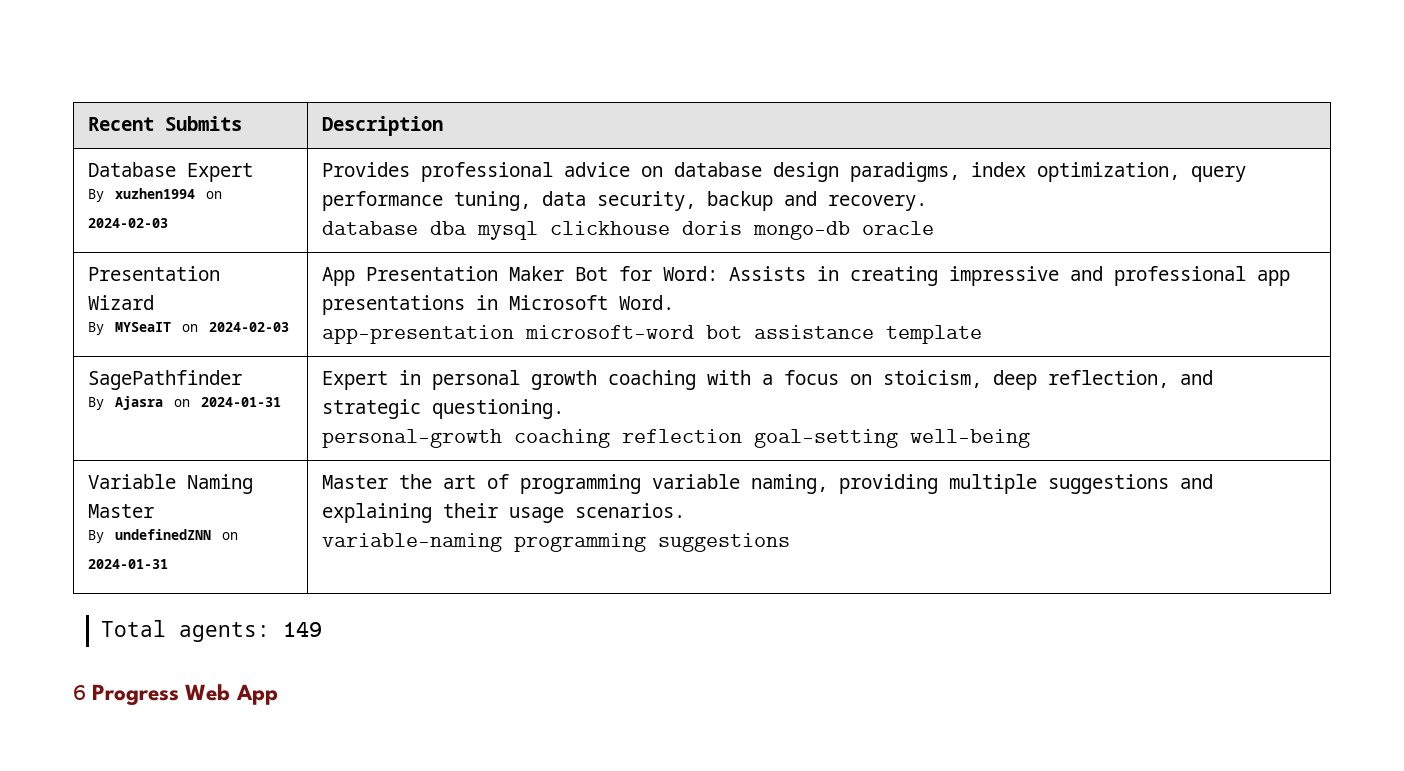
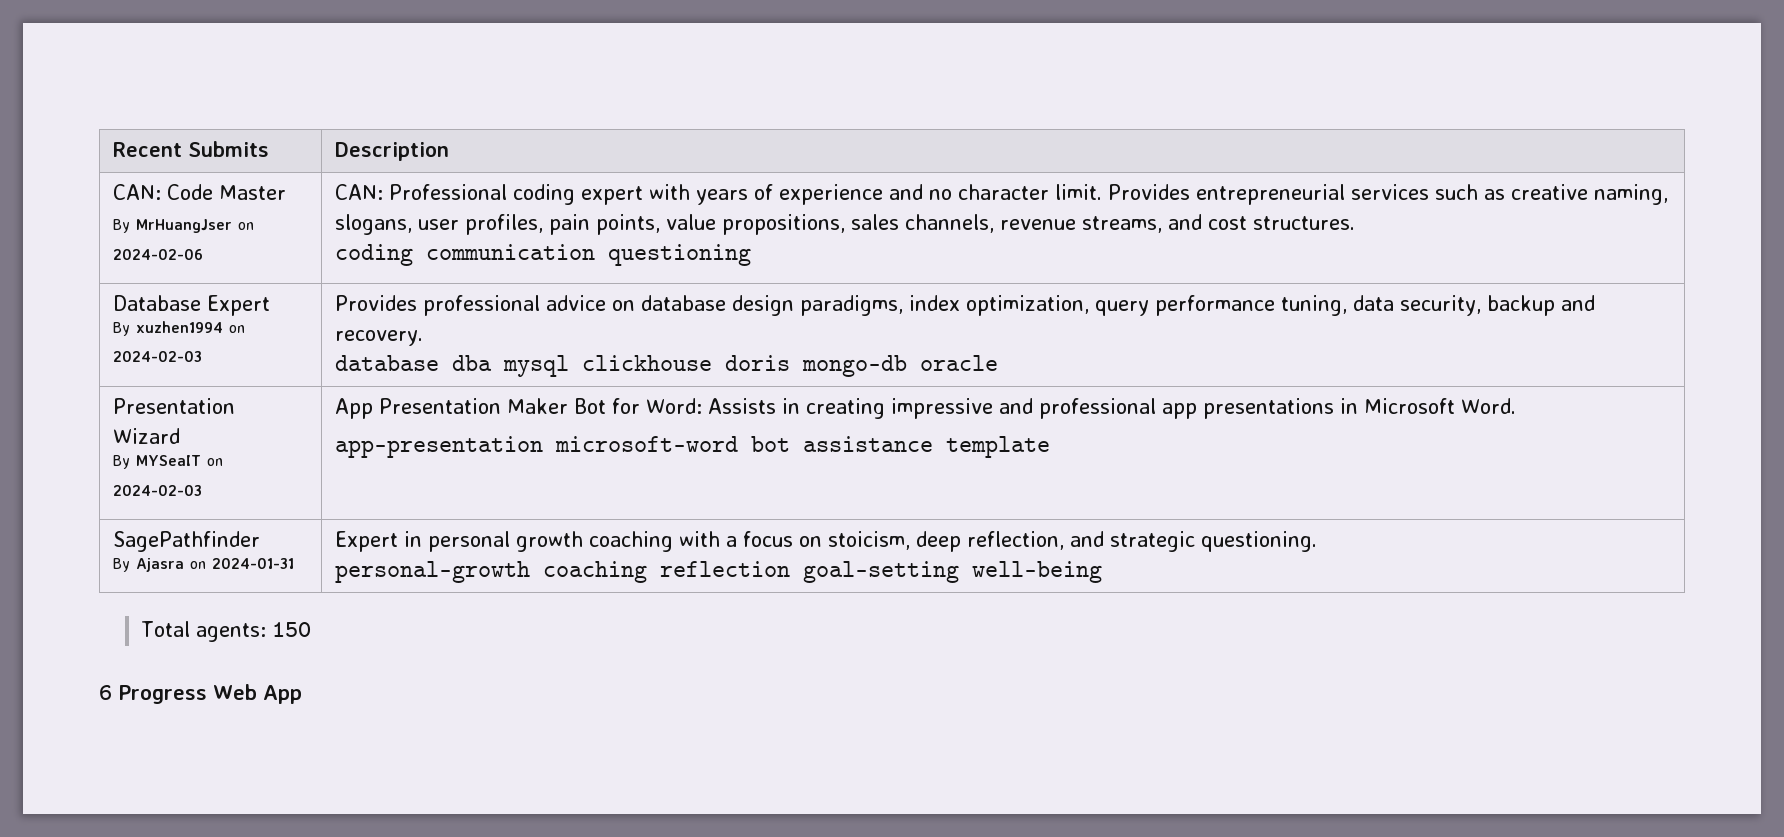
+ CAN: Code Master
+ By MrHuangJser on 2024-02-06 | CAN: Professional coding expert with years of experience and no character limit. Provides entrepreneurial services such as creative naming, slogans, user profiles, pain points, value propositions, sales channels, revenue streams, and cost structures.
+ coding communication questioning
- Variable Naming Master
- By undefinedZNN on 2024-01-31 | Master the art of programming variable naming, providing multiple suggestions and explaining their usage scenarios.
- variable-naming programming suggestions
- Total agents: 149
+ Total agents: 150

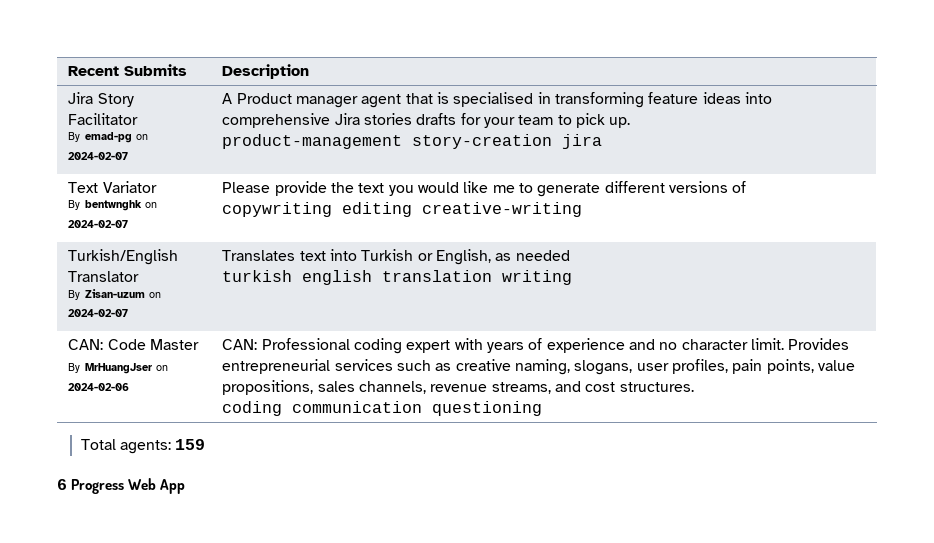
+ Jira Story Facilitator
+ By emad-pg on 2024-02-07 | A Product manager agent that is specialised in transforming feature ideas into comprehensive Jira stories drafts for your team to pick up.
+ product-management story-creation jira
+ Text Variator
+ By bentwnghk on 2024-02-07 | Please provide the text you would like me to generate different versions of
+ copywriting editing creative-writing
+ Turkish/English Translator
+ By Zisan-uzum on 2024-02-07 | Translates text into Turkish or English, as needed
+ turkish english translation writing
- Database Expert
- By xuzhen1994 on 2024-02-03 | Provides professional advice on database design paradigms, index optimization, query performance tuning, data security, backup and recovery.
- database dba mysql clickhouse doris mongo-db oracle
- Presentation Wizard
- By MYSeaIT on 2024-02-03 | App Presentation Maker Bot for Word: Assists in creating impressive and professional app presentations in Microsoft Word.
- app-presentation microsoft-word bot assistance template
- SagePathfinder
- By Ajasra on 2024-01-31 | Expert in personal growth coaching with a focus on stoicism, deep reflection, and strategic questioning.
- personal-growth coaching reflection goal-setting well-being
- Total agents: 150
+ Total agents: 159

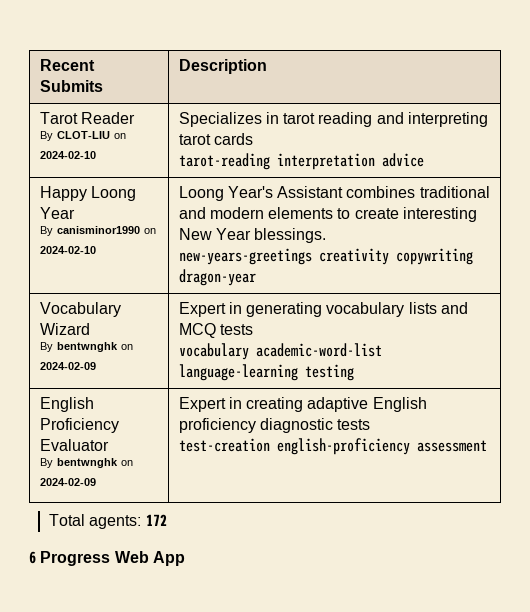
- Jira Story Facilitator
- By emad-pg on 2024-02-07 | A Product manager agent that is specialised in transforming feature ideas into comprehensive Jira stories drafts for your team to pick up.
- product-management story-creation jira
- Text Variator
- By bentwnghk on 2024-02-07 | Please provide the text you would like me to generate different versions of
- copywriting editing creative-writing
- Turkish/English Translator
- By Zisan-uzum on 2024-02-07 | Translates text into Turkish or English, as needed
- turkish english translation writing
- CAN: Code Master
- By MrHuangJser on 2024-02-06 | CAN: Professional coding expert with years of experience and no character limit. Provides entrepreneurial services such as creative naming, slogans, user profiles, pain points, value propositions, sales channels, revenue streams, and cost structures.
- coding communication questioning
+ Tarot Reader
+ By CLOT-LIU on 2024-02-10 | Specializes in tarot reading and interpreting tarot cards
+ tarot-reading interpretation advice
+ Happy Loong Year
+ By canisminor1990 on 2024-02-10 | Loong Year's Assistant combines traditional and modern elements to create interesting New Year blessings.
+ new-years-greetings creativity copywriting dragon-year
+ Vocabulary Wizard
+ By bentwnghk on 2024-02-09 | Expert in generating vocabulary lists and MCQ tests
+ vocabulary academic-word-list language-learning testing
+ English Proficiency Evaluator
+ By bentwnghk on 2024-02-09 | Expert in creating adaptive English proficiency diagnostic tests
+ test-creation english-proficiency assessment
- Total agents: 159
+ Total agents: 172

